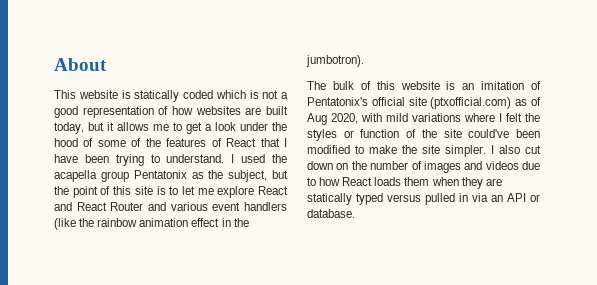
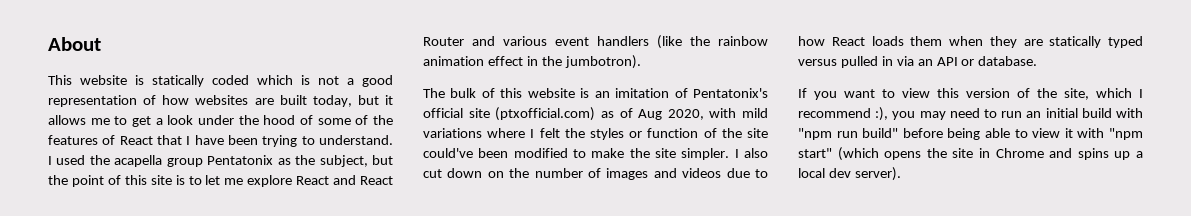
+ If you want to view this version of the site, which I recommend :), you may need to run an initial build with "npm run build" before being able to view it with "npm start" (which opens the site in Chrome and spins up a local dev server).

